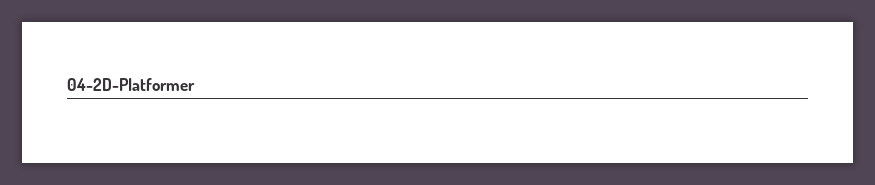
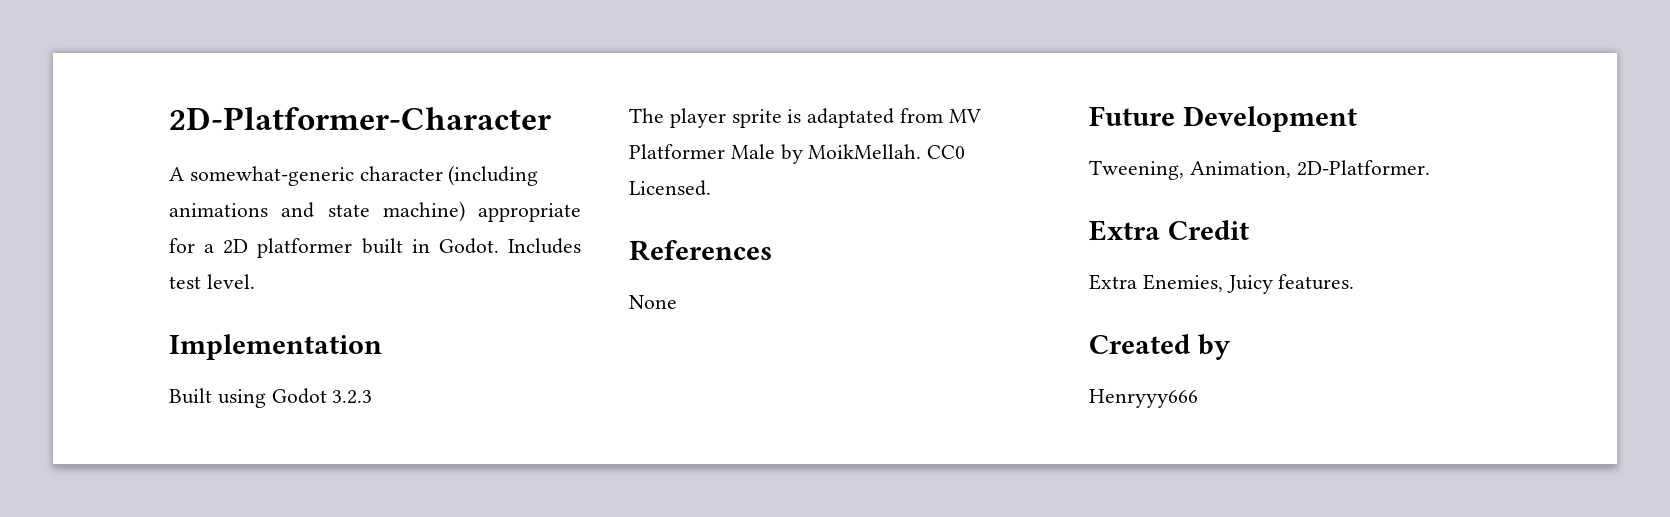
- 04-2D-Platformer
+ 2D-Platformer-Character
+ A somewhat-generic character (including animations and state machine) appropriate for a 2D platformer built in Godot. Includes test level.
+ Implementation
+ Built using Godot 3.2.3
+ The player sprite is adaptated from MV Platformer Male by MoikMellah. CC0 Licensed.
+ References
+ None
+ Future Development
+ Tweening, Animation, 2D-Platformer.
+ Extra Credit
+ Extra Enemies, Juicy features.
+ Created by
+ Henryyy666

